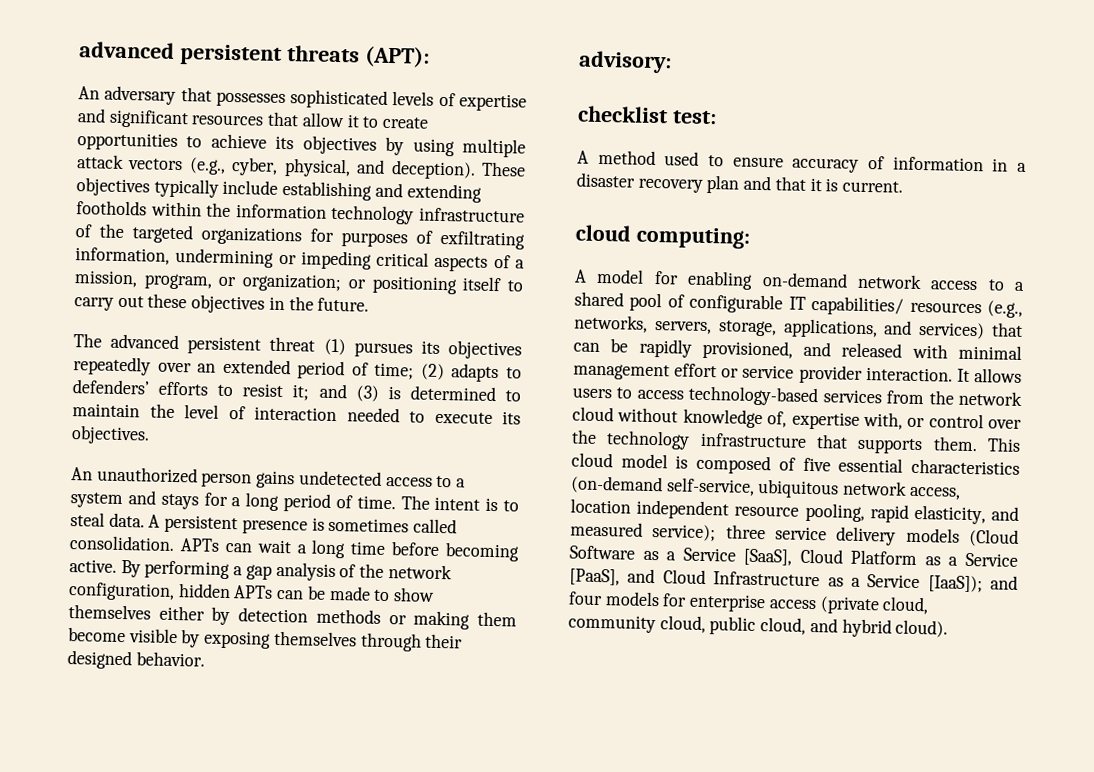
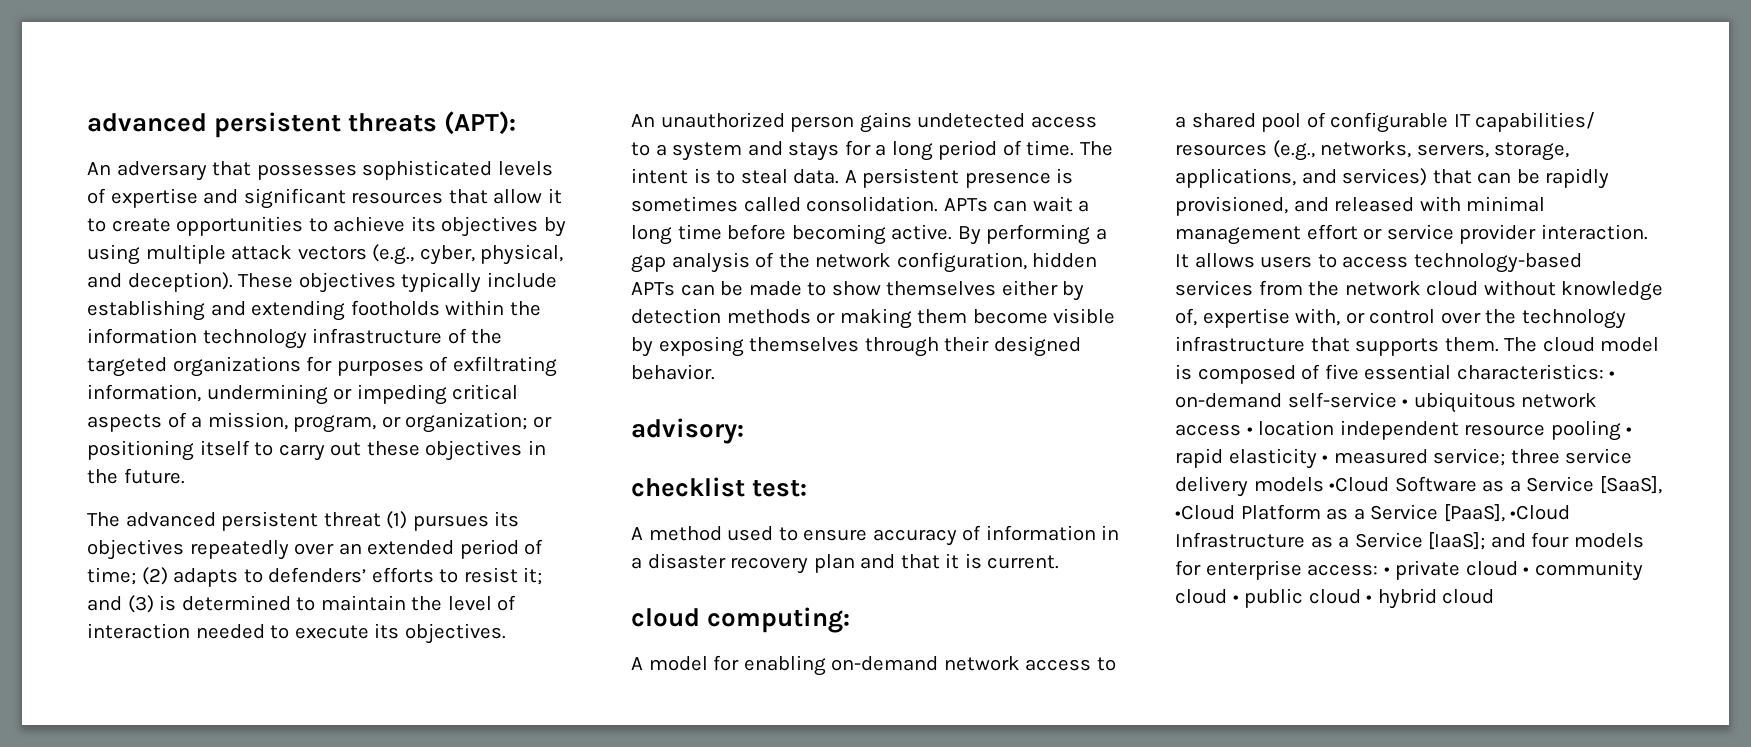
- This cloud model is composed of five essential characteristics (on-demand self-service, ubiquitous network access, location independent resource pooling, rapid elasticity, and measured service); three service delivery models (Cloud Software as a Service [SaaS], Cloud Platform as a Service [PaaS], and Cloud Infrastructure as a Service [IaaS]); and four models for enterprise access (private cloud, community cloud, public cloud, and hybrid cloud).
+ The cloud model is composed of five essential characteristics: • on-demand self-service • ubiquitous network access • location independent resource pooling • rapid elasticity • measured service; three service delivery models •Cloud Software as a Service [SaaS], •Cloud Platform as a Service [PaaS], •Cloud Infrastructure as a Service [IaaS]; and four models for enterprise access: • private cloud • community cloud • public cloud • hybrid cloud

